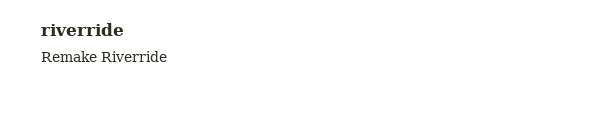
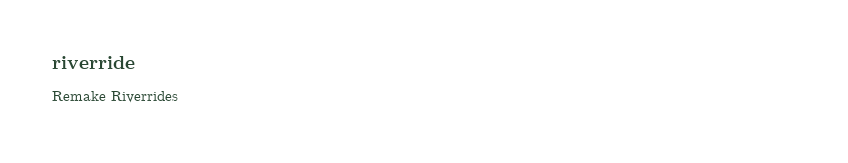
- Remake Riverride
+ Remake Riverrides

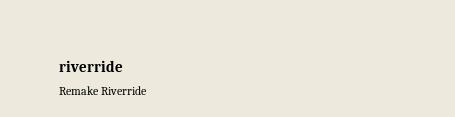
- Remake Riverrides
+ Remake Riverride

